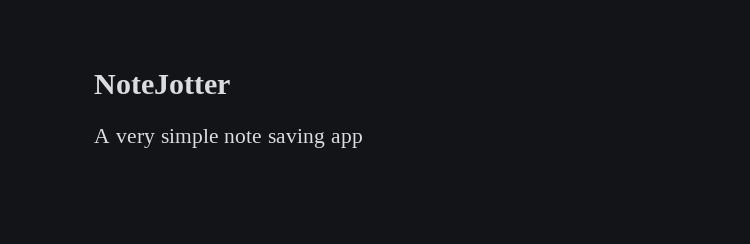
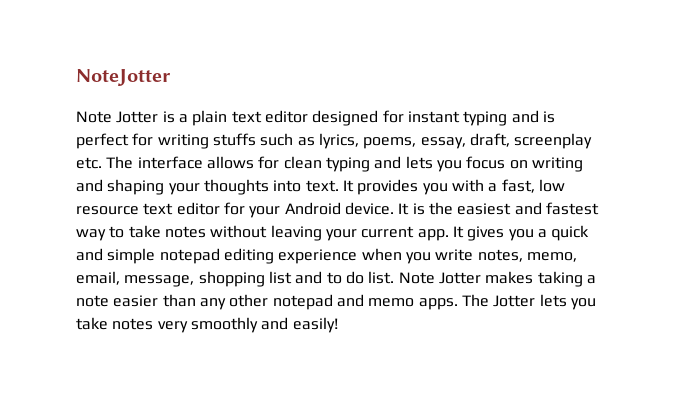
- A very simple note saving app
+ Note Jotter is a plain text editor designed for instant typing and is perfect for writing stuffs such as lyrics, poems, essay, draft, screenplay etc. The interface allows for clean typing and lets you focus on writing and shaping your thoughts into text. It provides you with a fast, low resource text editor for your Android device. It is the easiest and fastest way to take notes without leaving your current app. It gives you a quick and simple notepad editing experience when you write notes, memo, email, message, shopping list and to do list. Note Jotter makes taking a note easier than any other notepad and memo apps. The Jotter lets you take notes very smoothly and easily!

